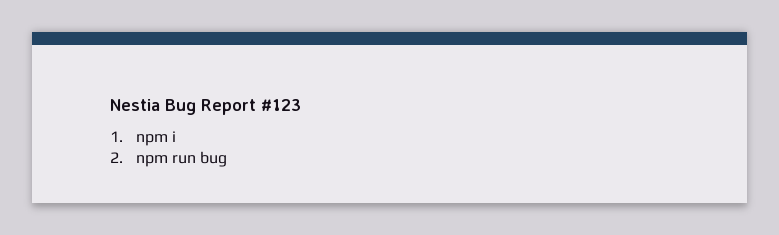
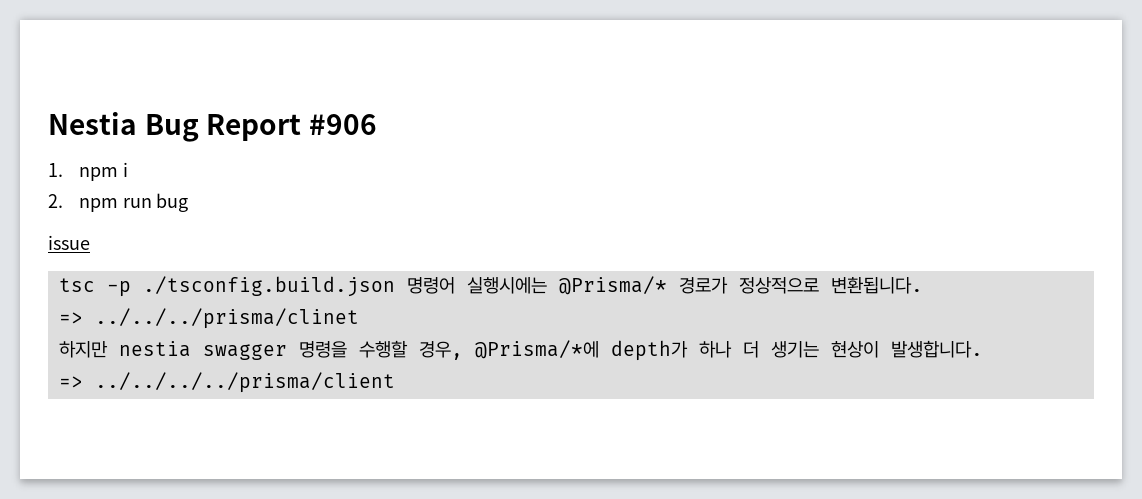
- Nestia Bug Report #123
+ Nestia Bug Report #906
+ issue
+ tsc -p ./tsconfig.build.json 명령어 실행시에는 @Prisma/* 경로가 정상적으로 변환됩니다.
+ => ../../../prisma/clinet
+ 하지만 nestia swagger 명령을 수행할 경우, @Prisma/*에 depth가 하나 더 생기는 현상이 발생합니다.
+ => ../../../../prisma/client

